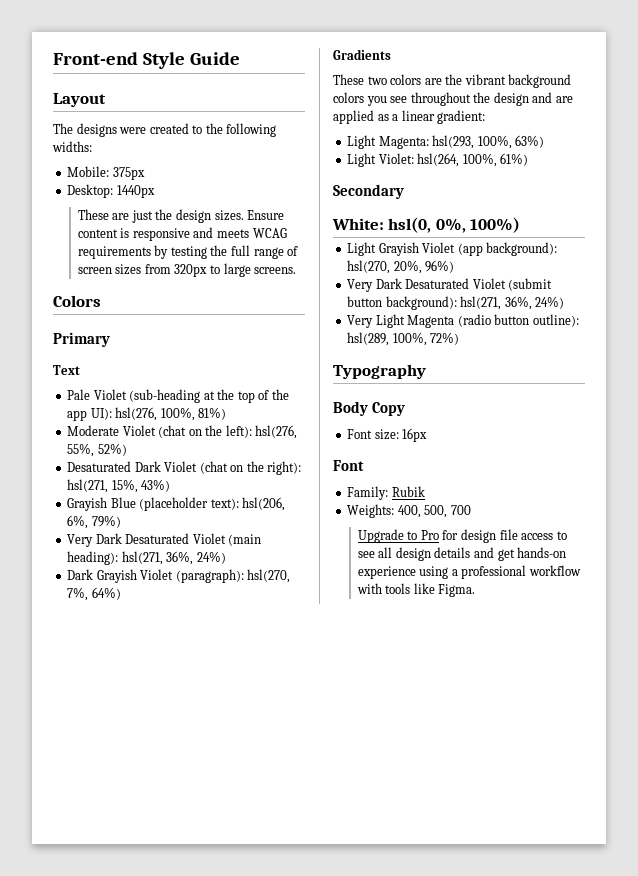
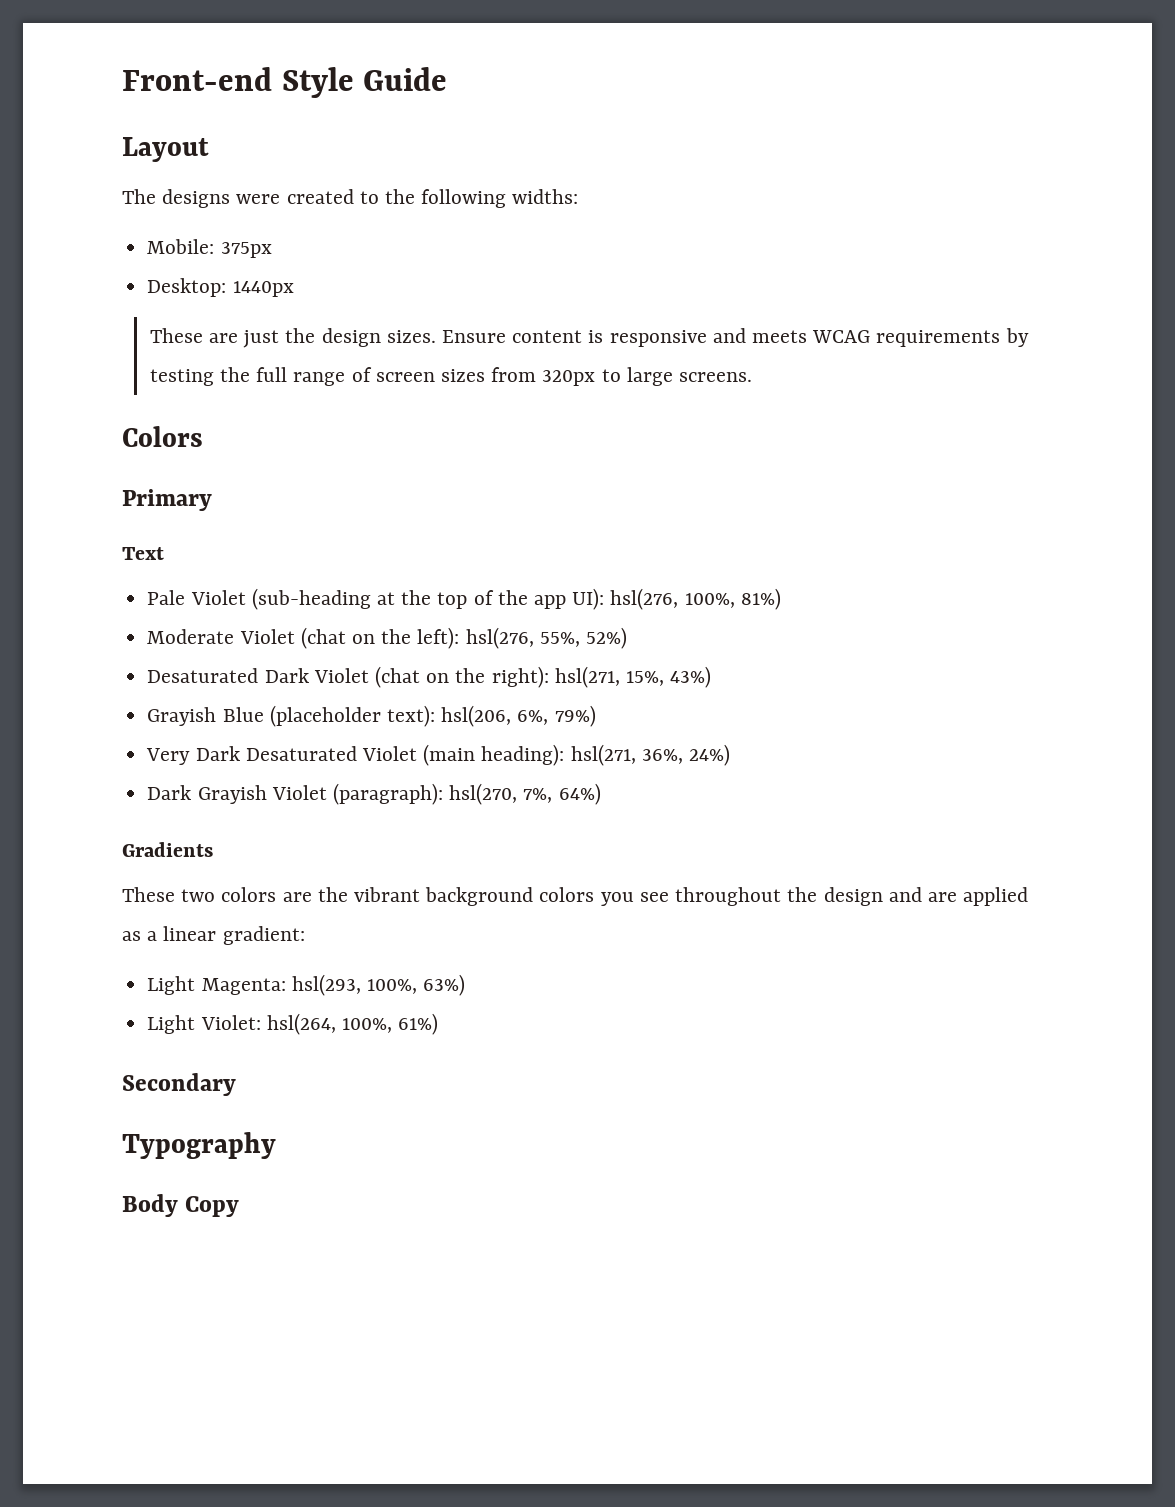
- White: hsl(0, 0%, 100%)
- Light Grayish Violet (app background): hsl(270, 20%, 96%)
- Very Dark Desaturated Violet (submit button background): hsl(271, 36%, 24%)
- Very Light Magenta (radio button outline): hsl(289, 100%, 72%)
  Typography
  Body Copy
- Font size: 16px
- Font
- Family: Rubik
- Weights: 400, 500, 700
- Upgrade to Pro for design file access to see all design details and get hands-on experience using a professional workflow with tools like Figma.

